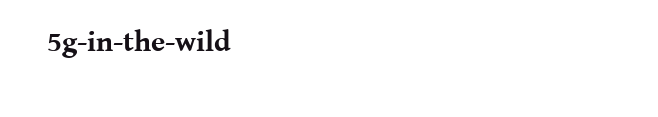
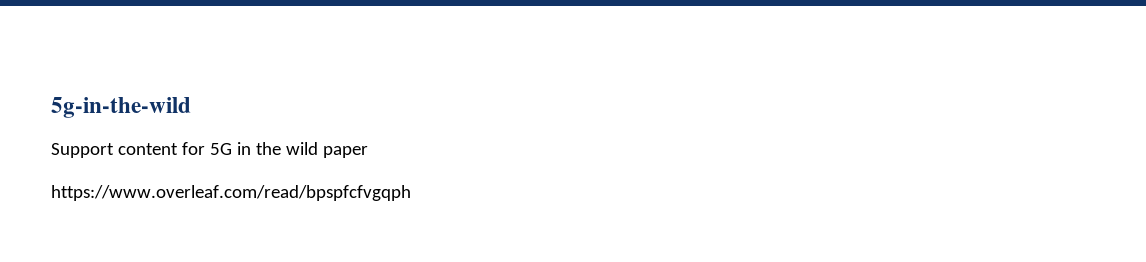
+ Support content for 5G in the wild paper
+ https://www.overleaf.com/read/bpspfcfvgqph

